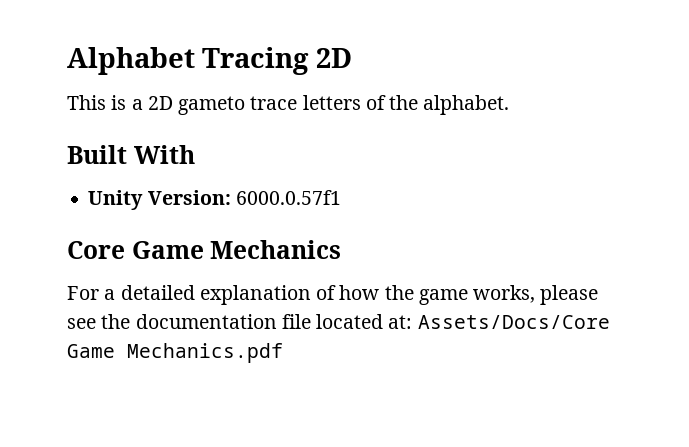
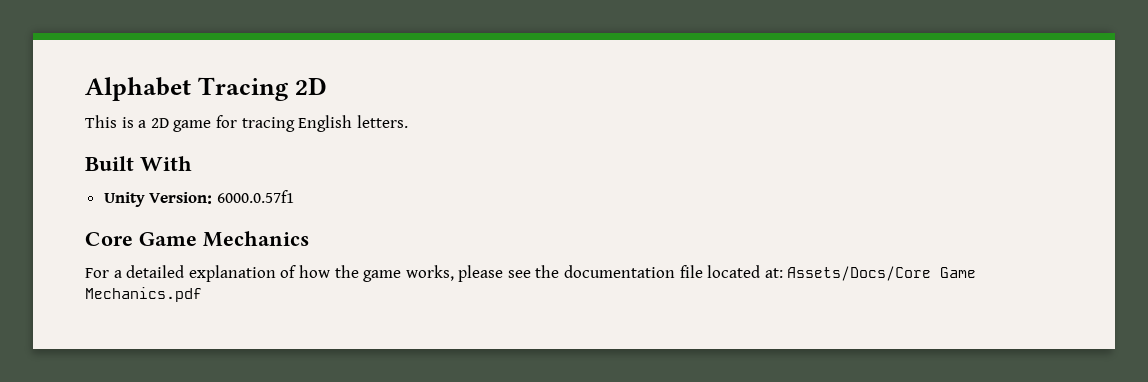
- This is a 2D gameto trace letters of the alphabet.
+ This is a 2D game for tracing English letters.

